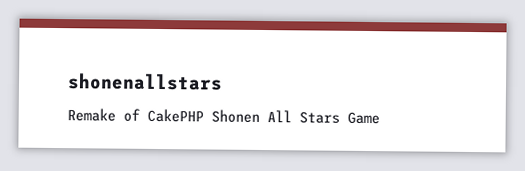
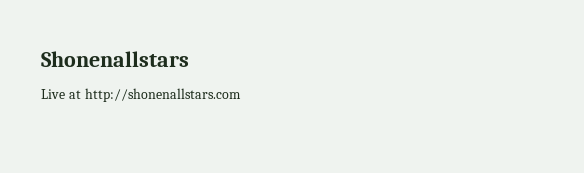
- shonenallstars
- Remake of CakePHP Shonen All Stars Game
+ Shonenallstars
+ Live at http://shonenallstars.com

